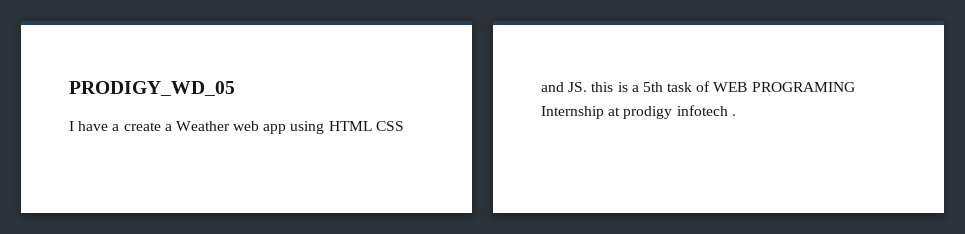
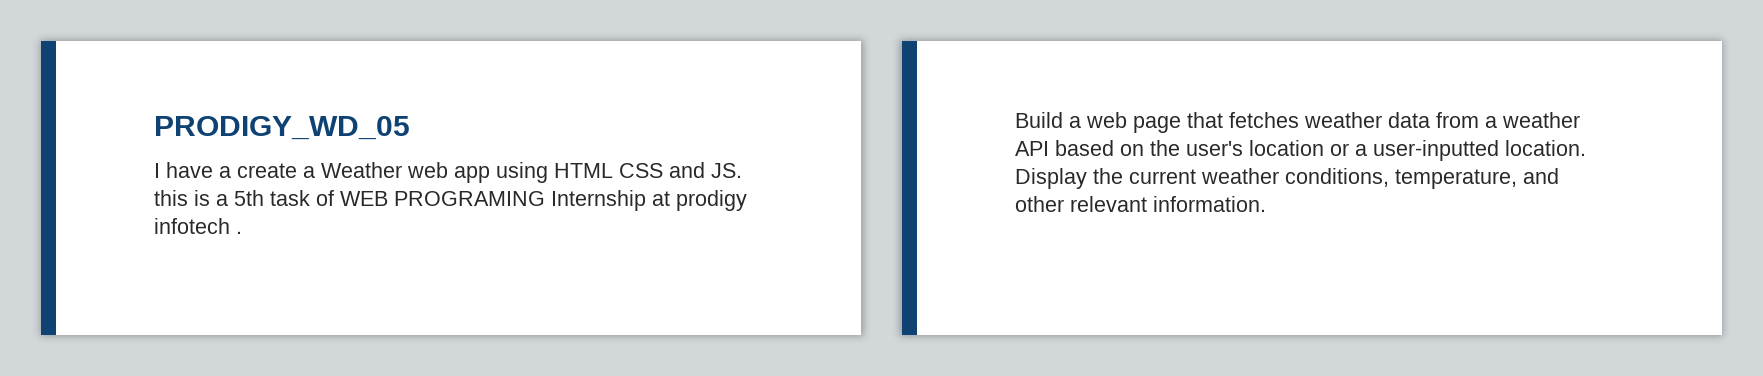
+ Build a web page that fetches weather data from a weather API based on the user's location or a user-inputted location. Display the current weather conditions, temperature, and other relevant information.

